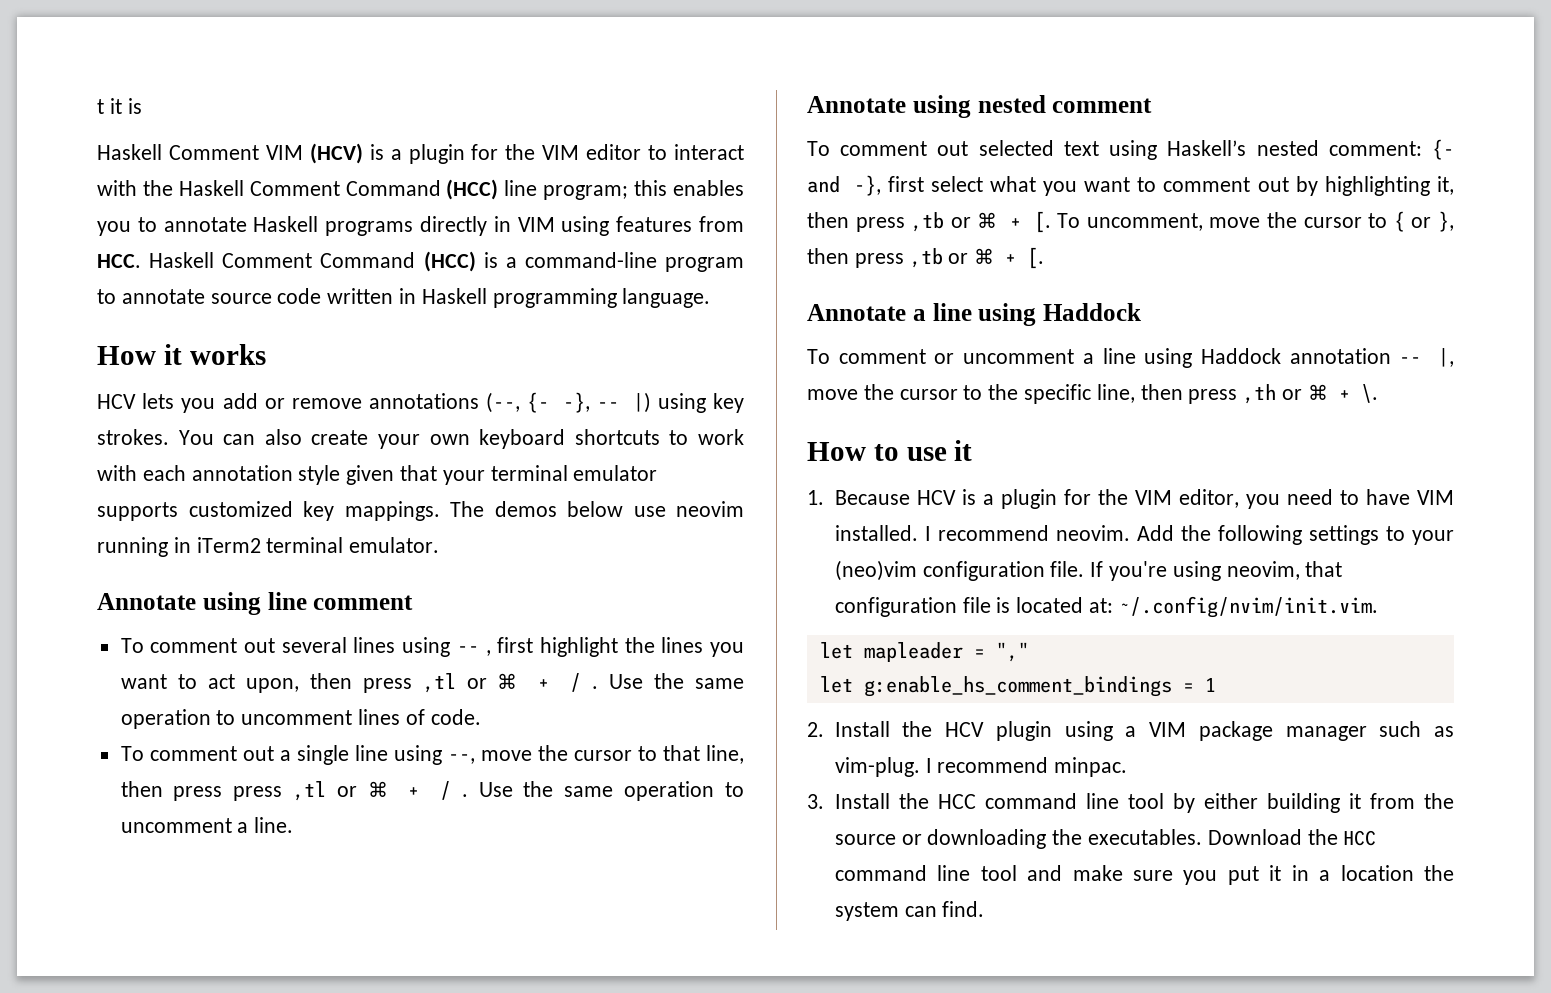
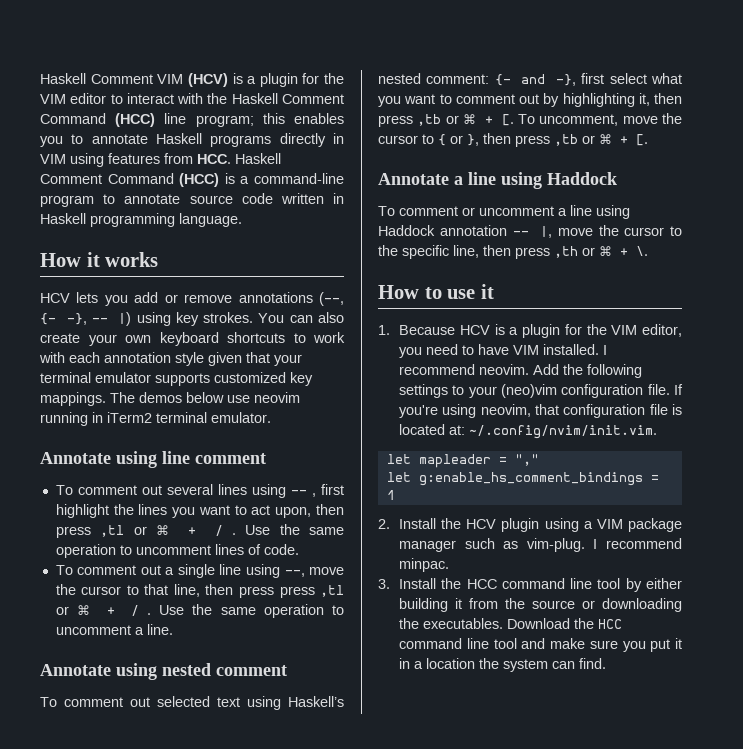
- t it is

